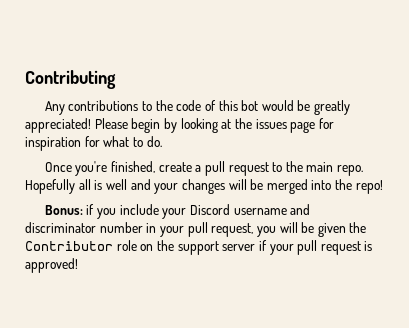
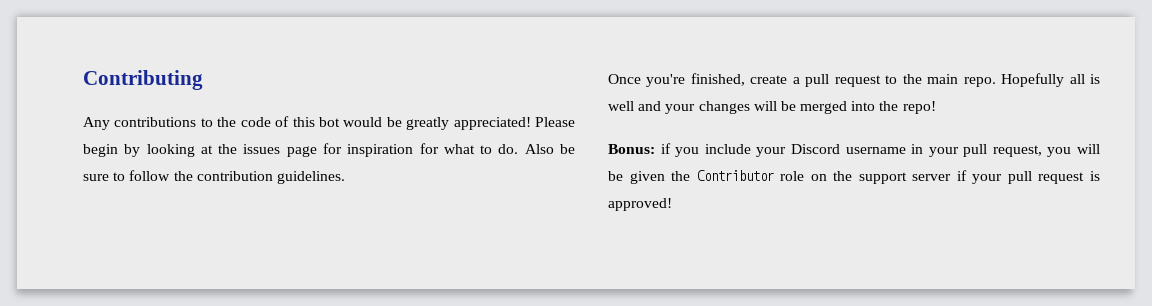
+ Also be sure to follow the contribution guidelines.
- Bonus: if you include your Discord username and discriminator number in your pull request, you will be given the Contributor role on the support server if your pull request is approved!
+ Bonus: if you include your Discord username in your pull request, you will be given the Contributor role on the support server if your pull request is approved!

